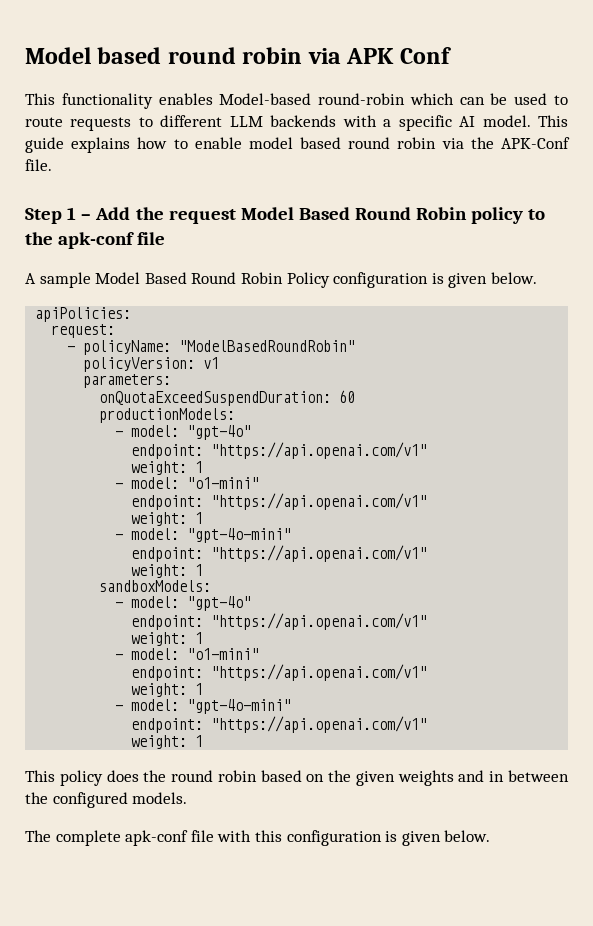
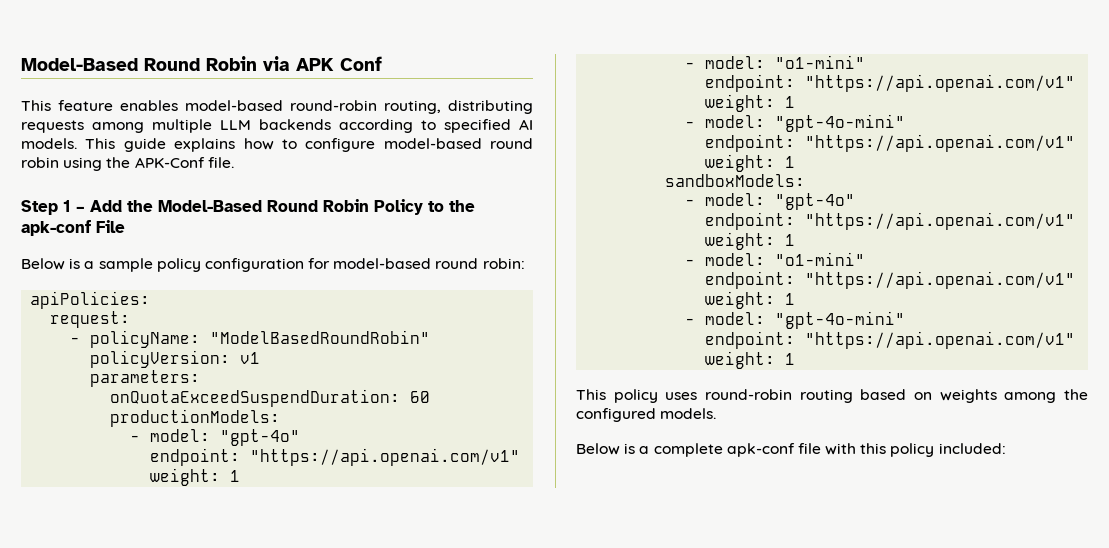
- Model based round robin via APK Conf
+ Model-Based Round Robin via APK Conf
- This functionality enables Model-based round-robin which can be used to route requests to different LLM backends with a specific AI model.
+ This feature enables model-based round-robin routing, distributing requests among multiple LLM backends according to specified AI models.
- This guide explains how to enable model based round robin via the APK-Conf file.
+ This guide explains how to configure model-based round robin using the APK-Conf file.
- Step 1 – Add the request Model Based Round Robin policy to the apk-conf file
- A sample Model Based Round Robin Policy configuration is given below.
+ Step 1 – Add the Model-Based Round Robin Policy to the apk-conf File
+ Below is a sample policy configuration for model-based round robin:
- This policy does the round robin based on the given weights and in between the configured models.
+ This policy uses round-robin routing based on weights among the configured models.
- The complete apk-conf file with this configuration is given below.
+ Below is a complete apk-conf file with this policy included:

